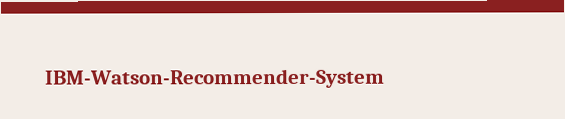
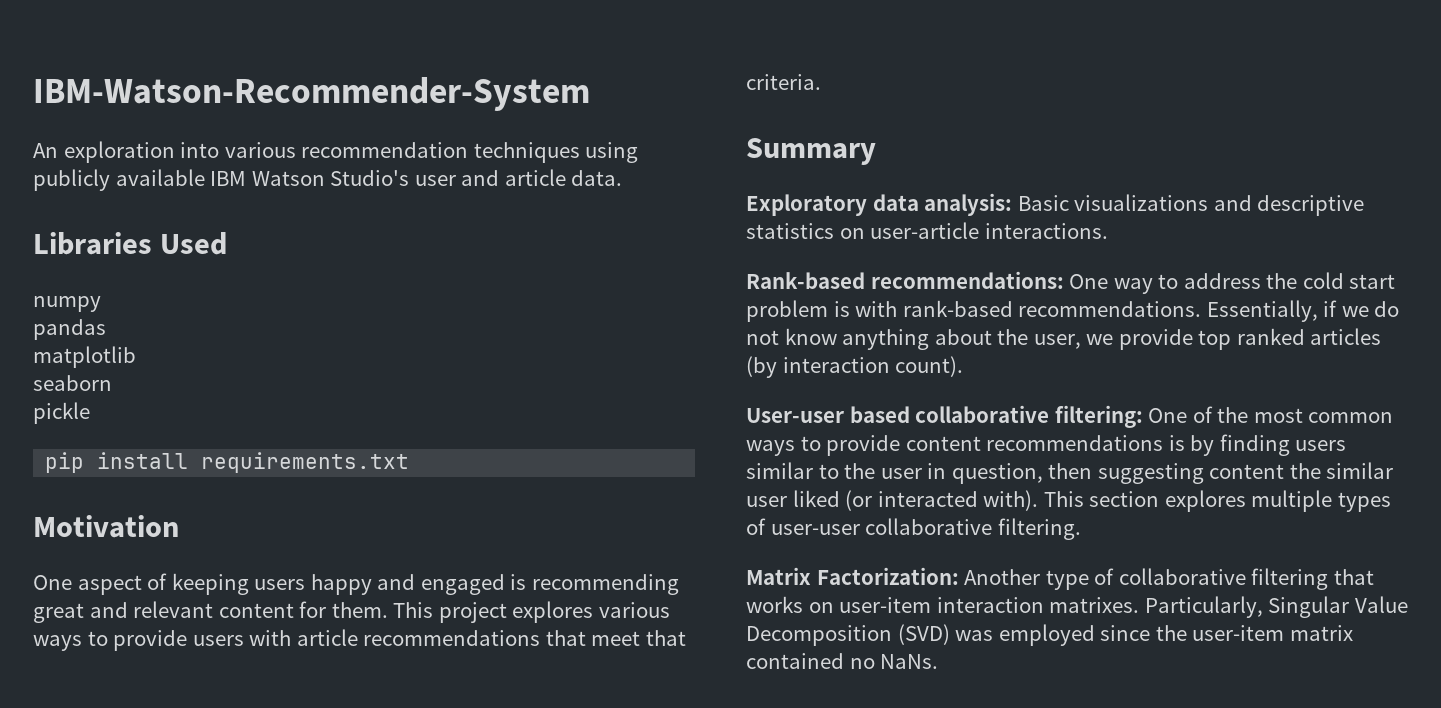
+ An exploration into various recommendation techniques using publicly available IBM Watson Studio's user and article data.
+ Libraries Used
+ numpy
+ pandas
+ matplotlib
+ seaborn
+ pickle
+ pip install requirements.txt
+ Motivation
+ One aspect of keeping users happy and engaged is recommending great and relevant content for them. This project explores various ways to provide users with article recommendations that meet that criteria.
+ Summary
+ Exploratory data analysis: Basic visualizations and descriptive statistics on user-article interactions.
+ Rank-based recommendations: One way to address the cold start problem is with rank-based recommendations. Essentially, if we do not know anything about the user, we provide top ranked articles (by interaction count).
+ User-user based collaborative filtering: One of the most common ways to provide content recommendations is by finding users similar to the user in question, then suggesting content the similar user liked (or interacted with). This section explores multiple types of user-user collaborative filtering.
+ Matrix Factorization: Another type of collaborative filtering that works on user-item interaction matrixes. Particularly, Singular Value Decomposition (SVD) was employed since the user-item matrix contained no NaNs.

